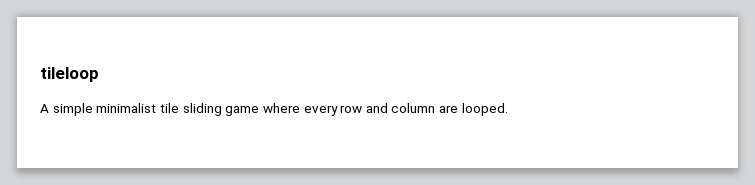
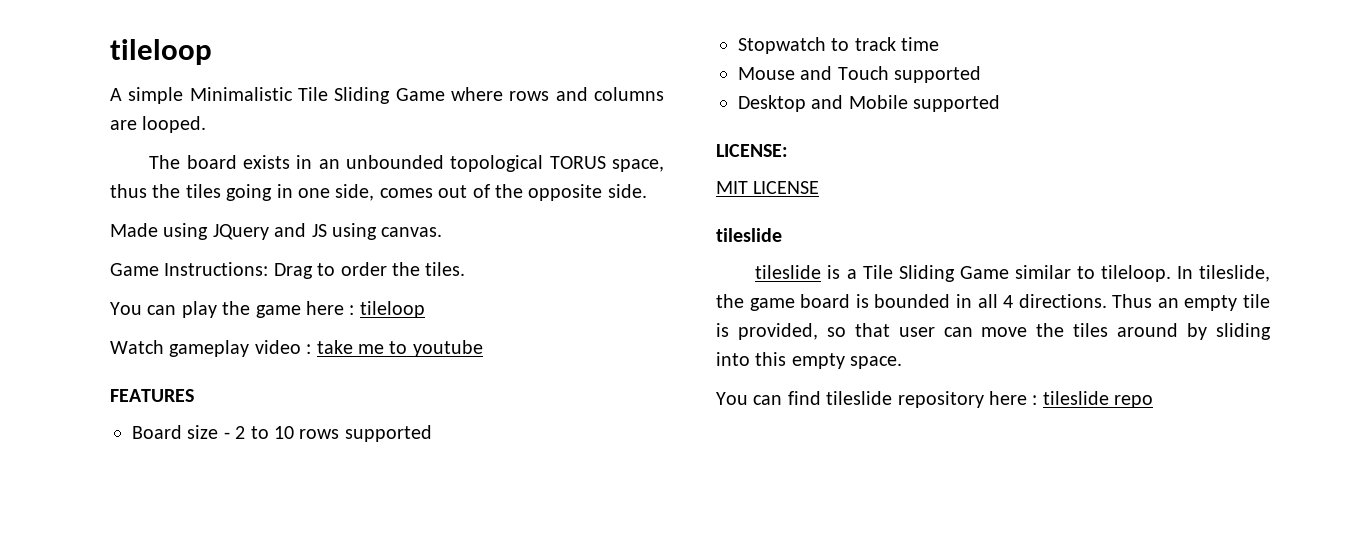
- A simple minimalist tile sliding game where every row and column are looped.
+ A simple Minimalistic Tile Sliding Game where rows and columns are looped.
+ The board exists in an unbounded topological TORUS space, thus the tiles going in one side, comes out of the opposite side.
+ Made using JQuery and JS using canvas.
+ Game Instructions: Drag to order the tiles.
+ You can play the game here : tileloop
+ Watch gameplay video : take me to youtube
+ FEATURES
+ Board size - 2 to 10 rows supported
+ Stopwatch to track time
+ Mouse and Touch supported
+ Desktop and Mobile supported
+ LICENSE:
+ MIT LICENSE
+ tileslide
+ tileslide is a Tile Sliding Game similar to tileloop. In tileslide, the game board is bounded in all 4 directions. Thus an empty tile is provided, so that user can move the tiles around by sliding into this empty space.
+ You can find tileslide repository here : tileslide repo

